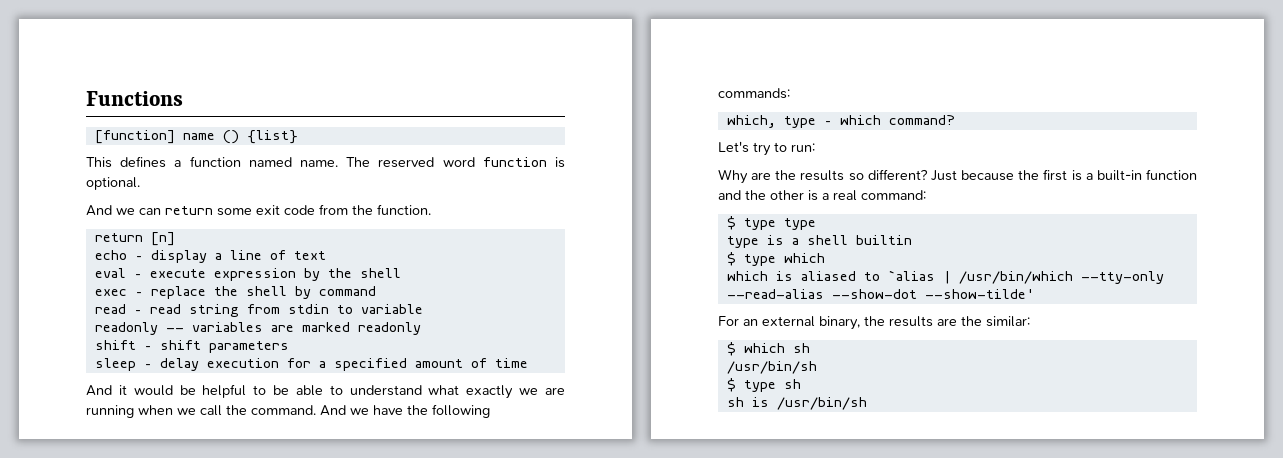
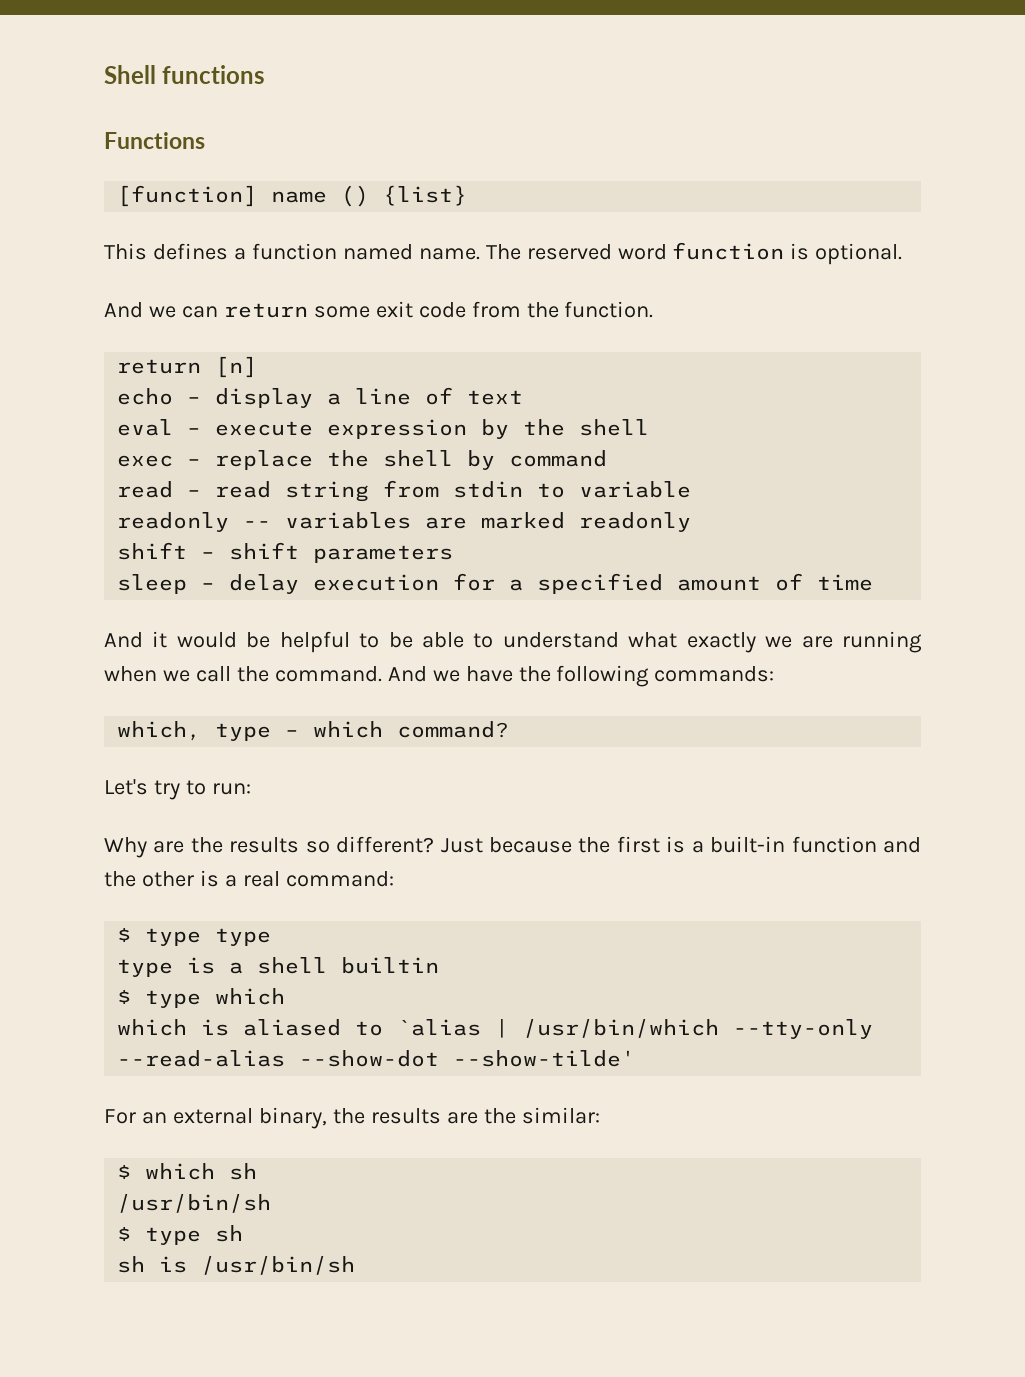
+ Shell functions

